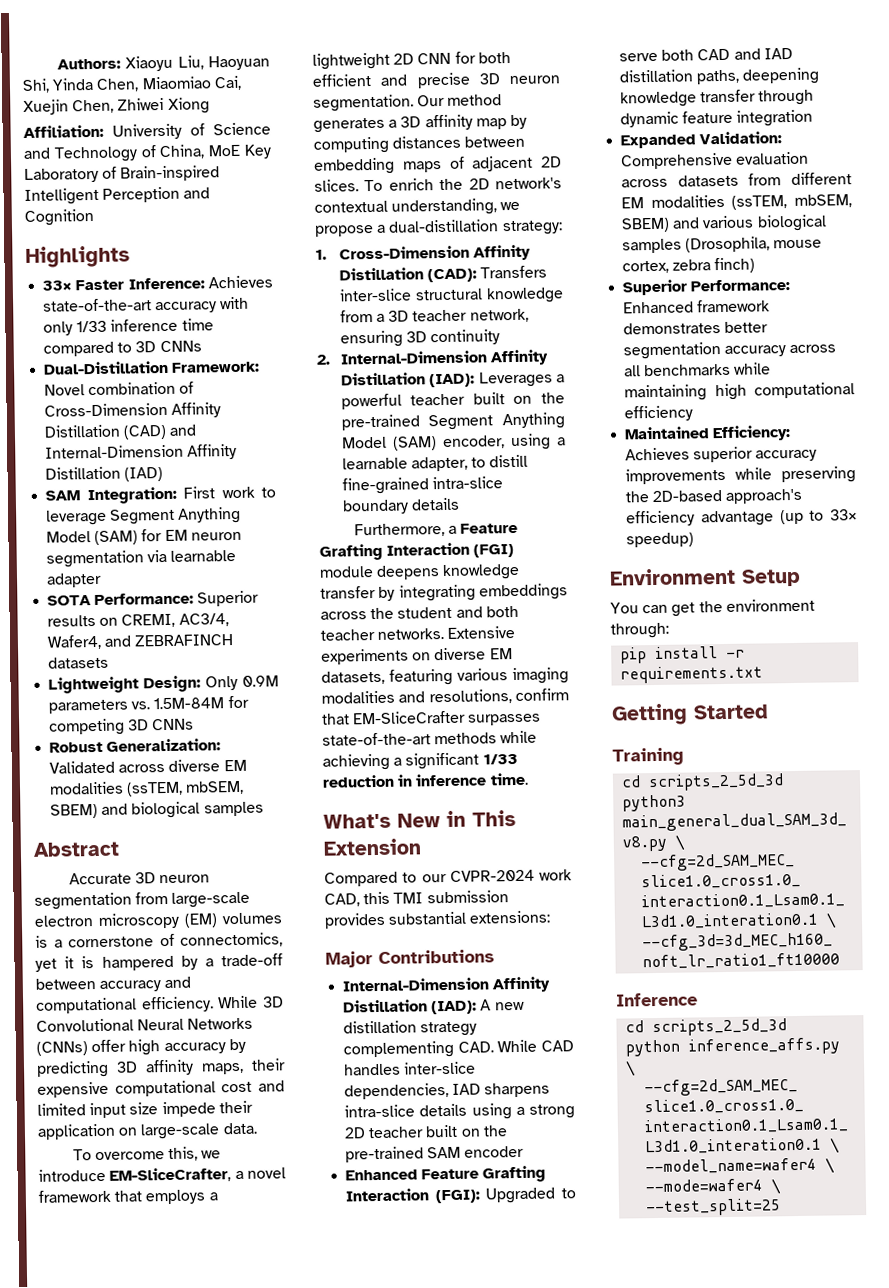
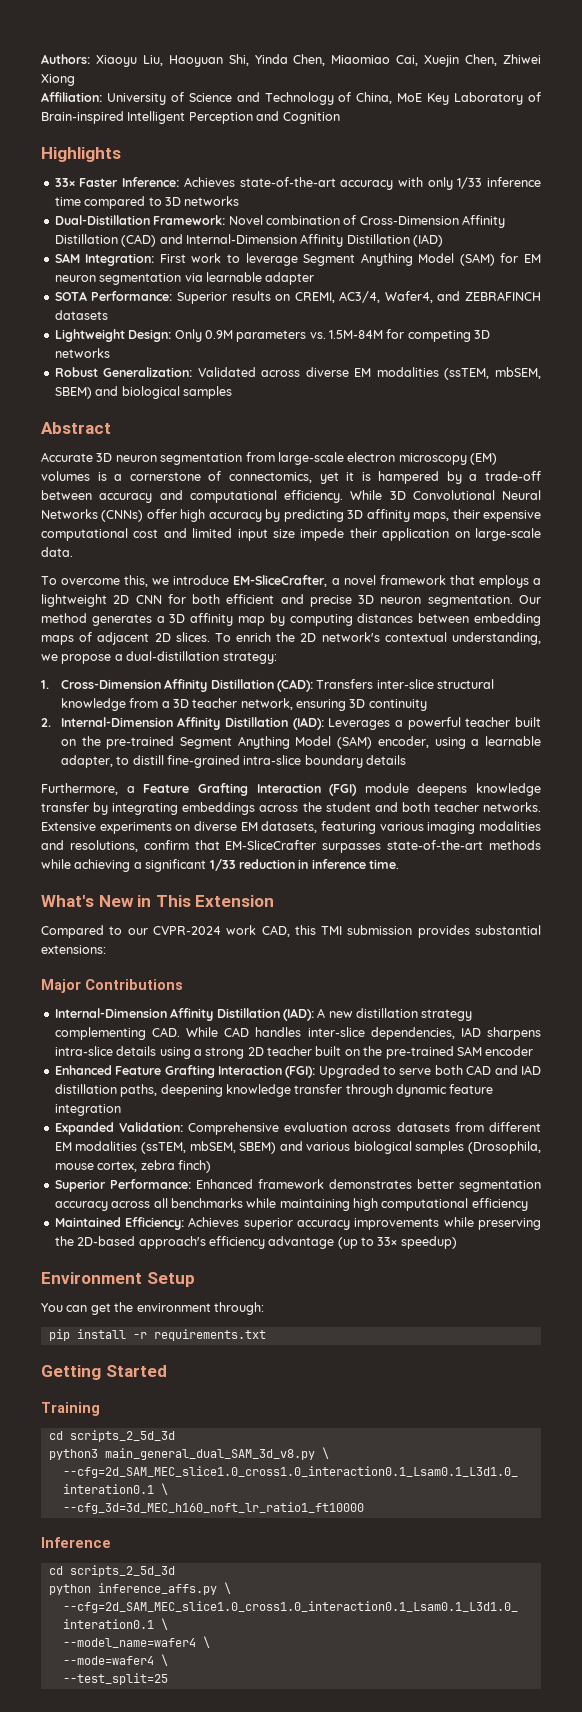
- 33× Faster Inference: Achieves state-of-the-art accuracy with only 1/33 inference time compared to 3D CNNs
+ 33× Faster Inference: Achieves state-of-the-art accuracy with only 1/33 inference time compared to 3D networks
- Lightweight Design: Only 0.9M parameters vs. 1.5M-84M for competing 3D CNNs
+ Lightweight Design: Only 0.9M parameters vs. 1.5M-84M for competing 3D networks

